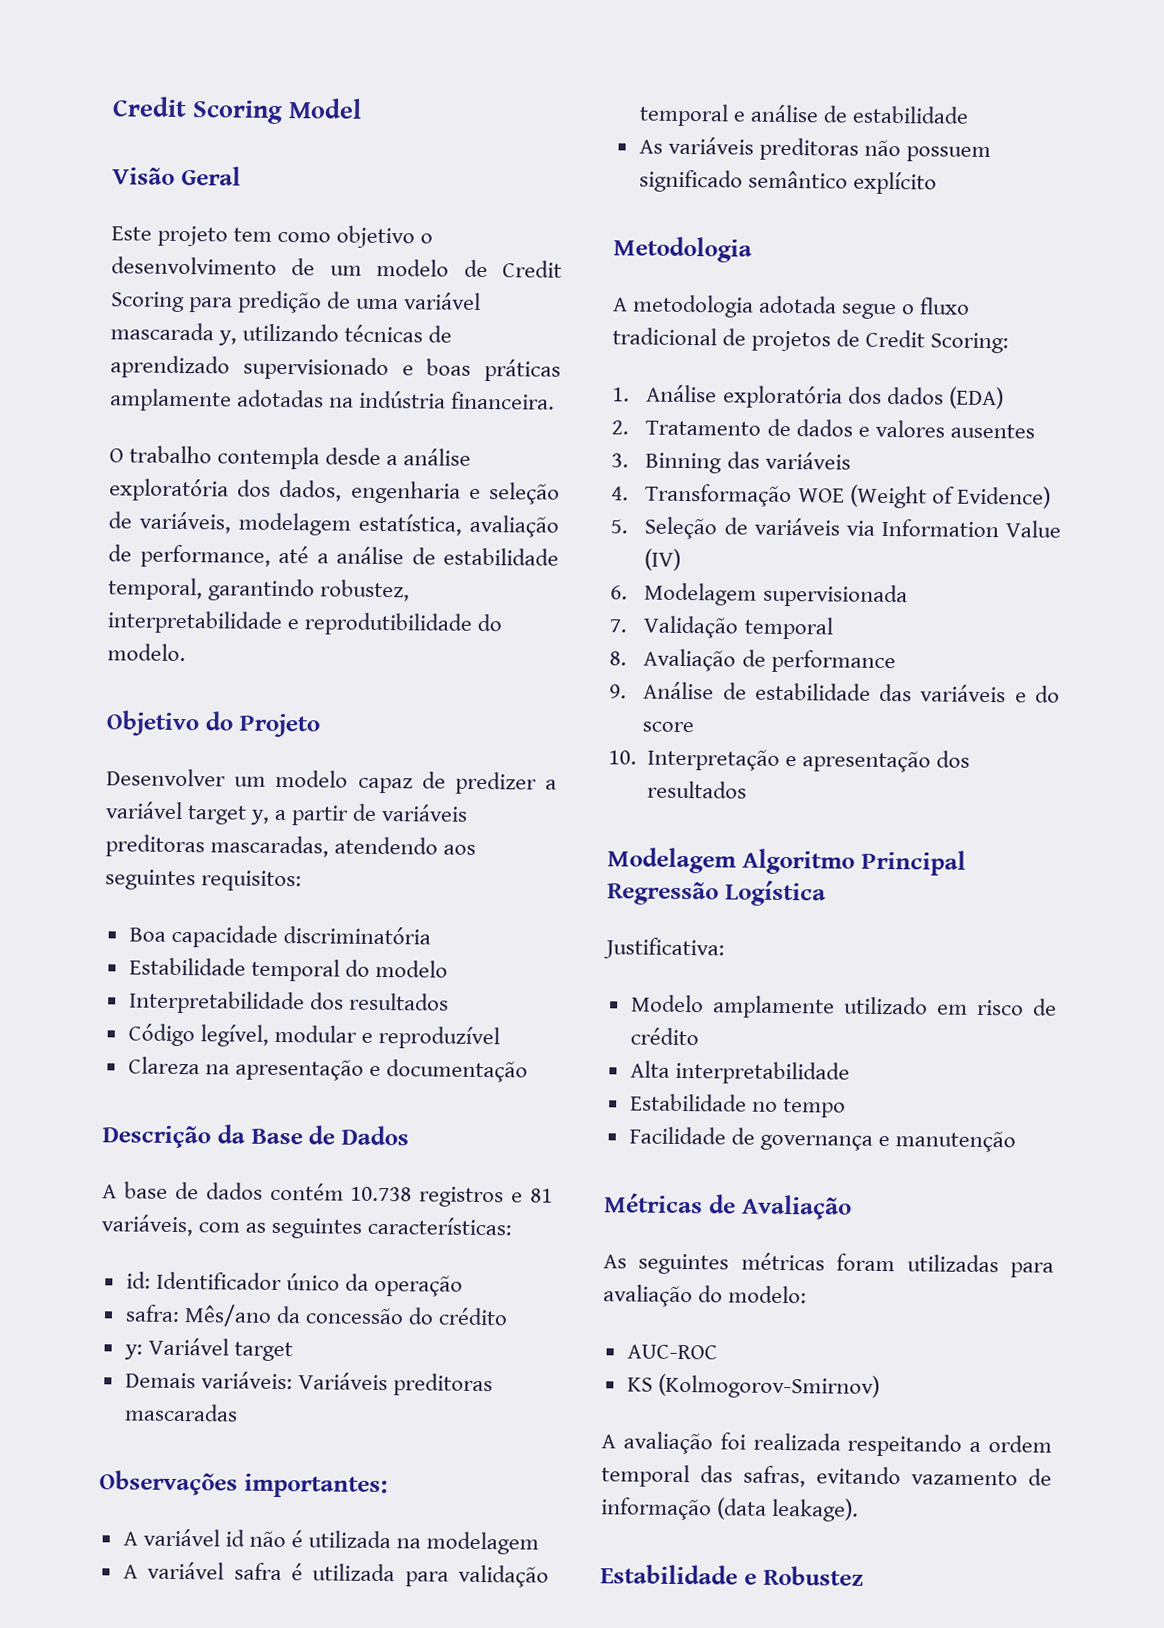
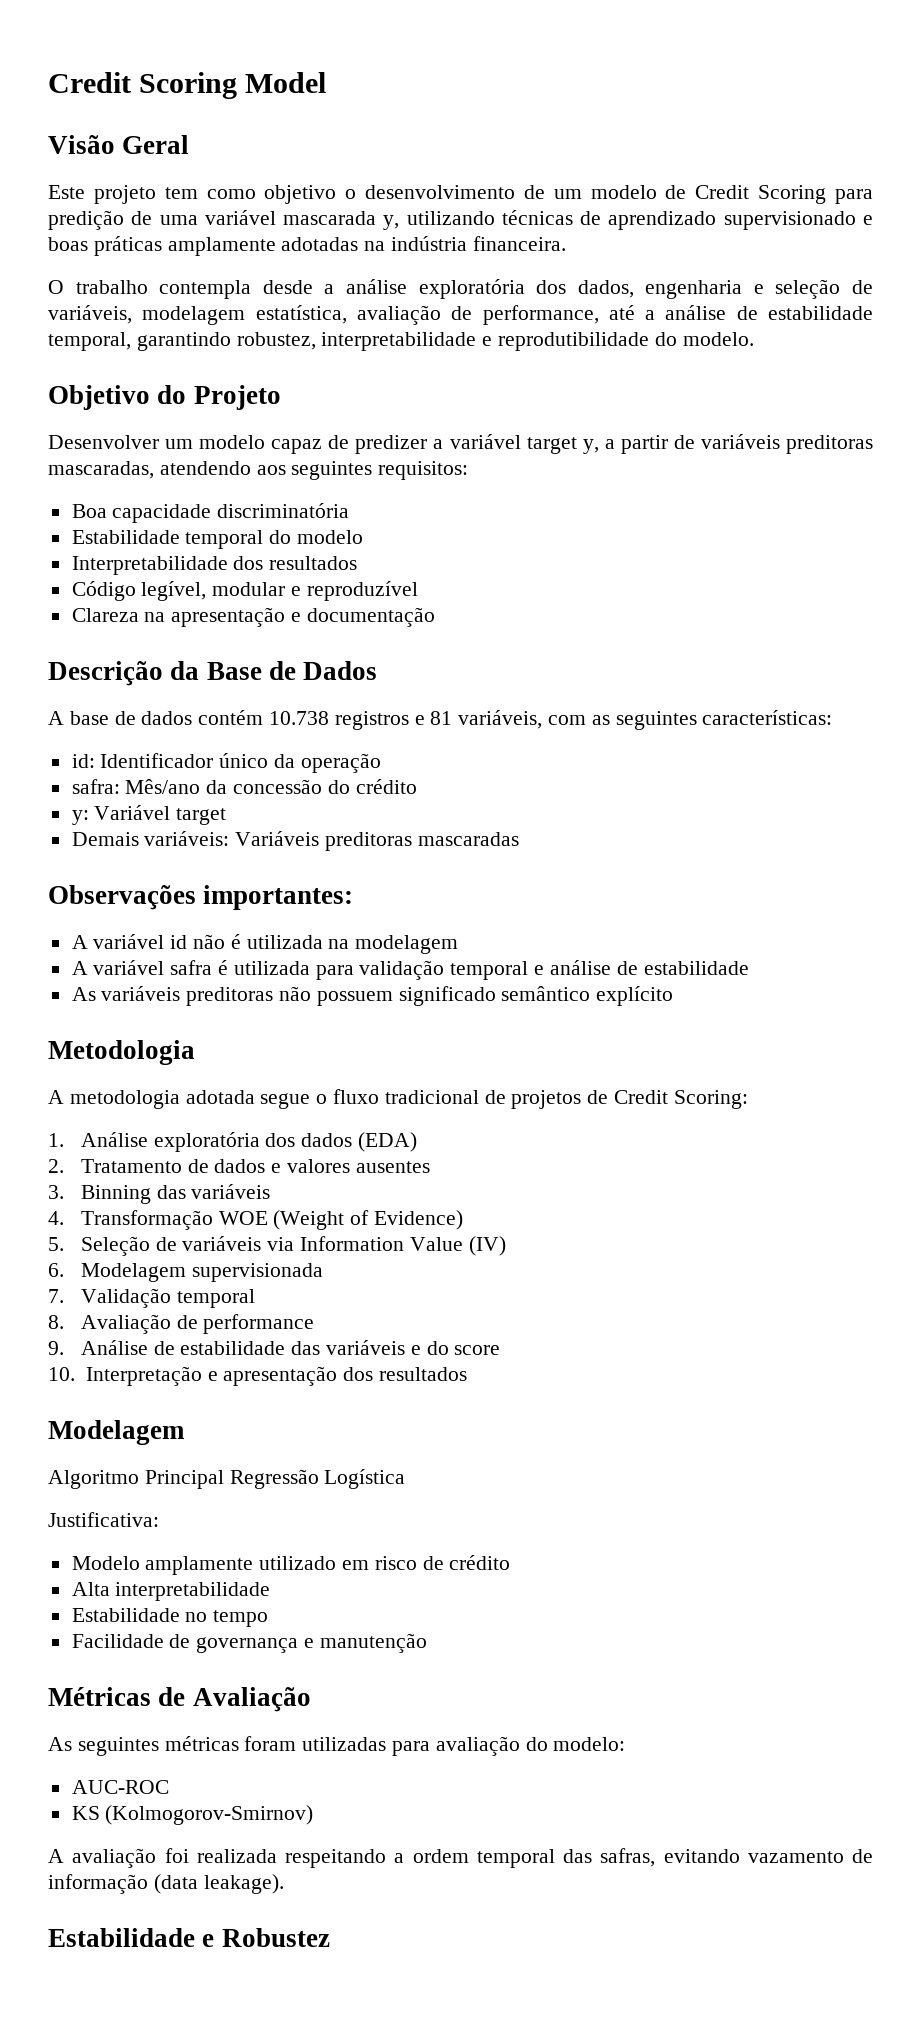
  10. Interpretação e apresentação dos resultados
- Modelagem Algoritmo Principal Regressão Logística
+ Modelagem
+ Algoritmo Principal Regressão Logística

